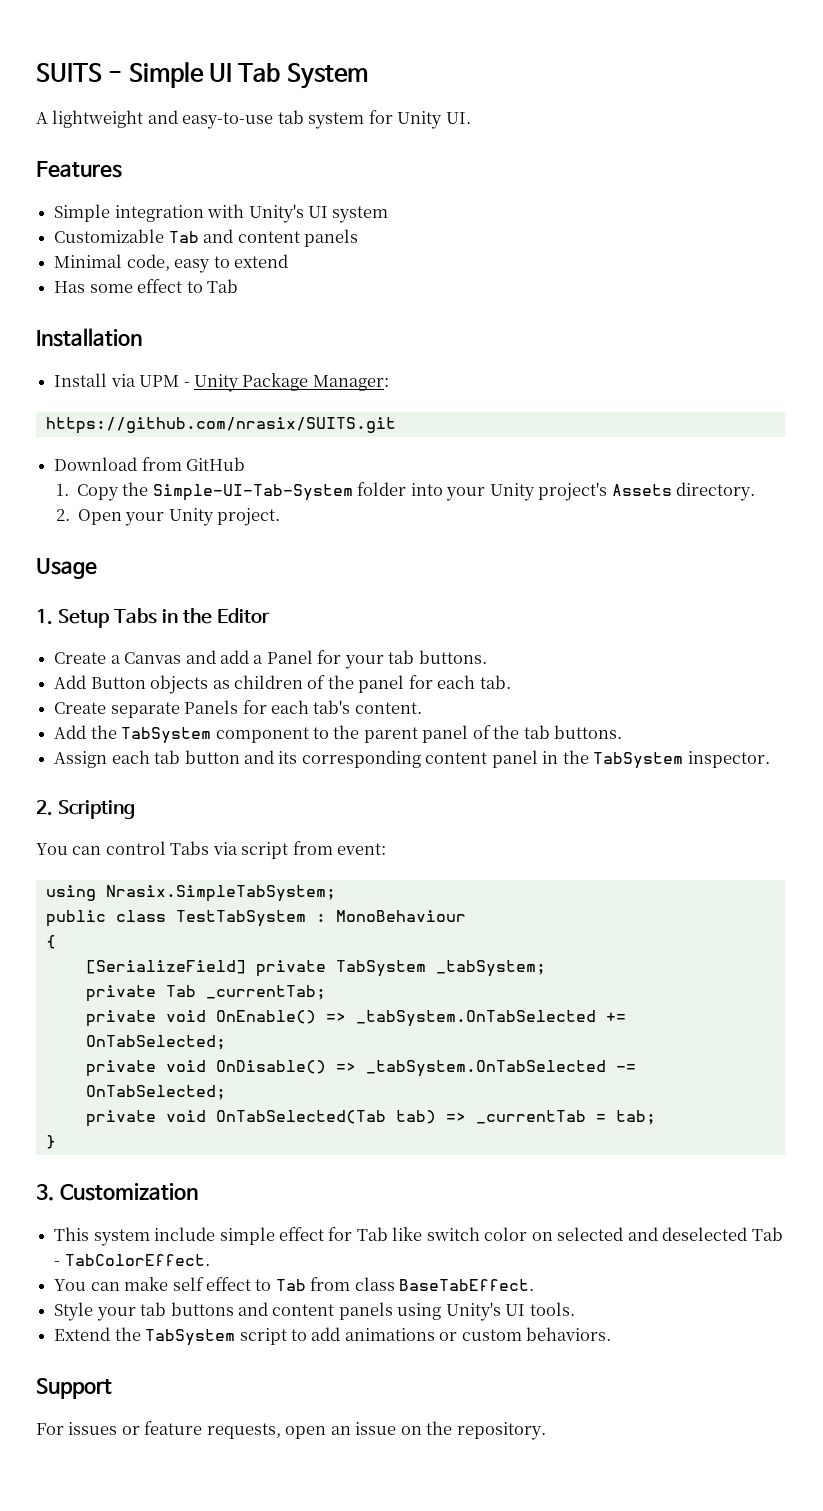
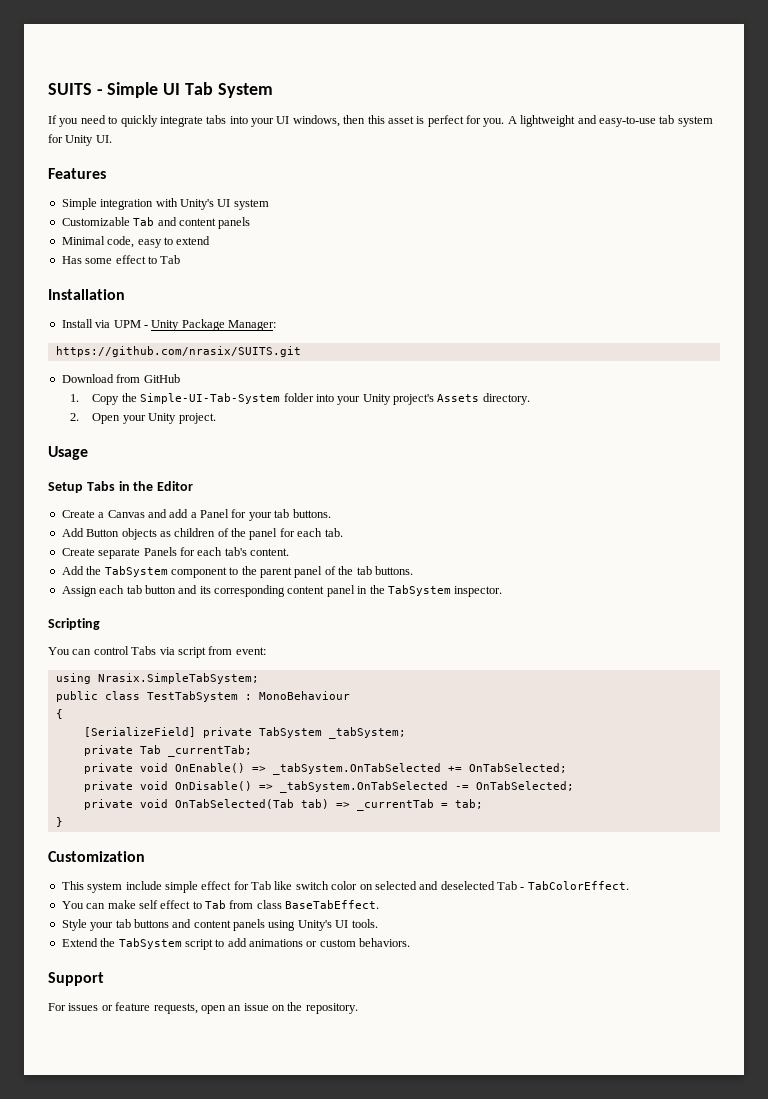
+ If you need to quickly integrate tabs into your UI windows, then this asset is perfect for you.
- 1. Setup Tabs in the Editor
+ Setup Tabs in the Editor
- 2. Scripting
+ Scripting
- 3. Customization
+ Customization

